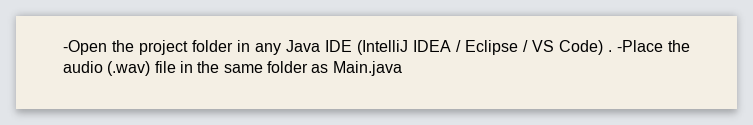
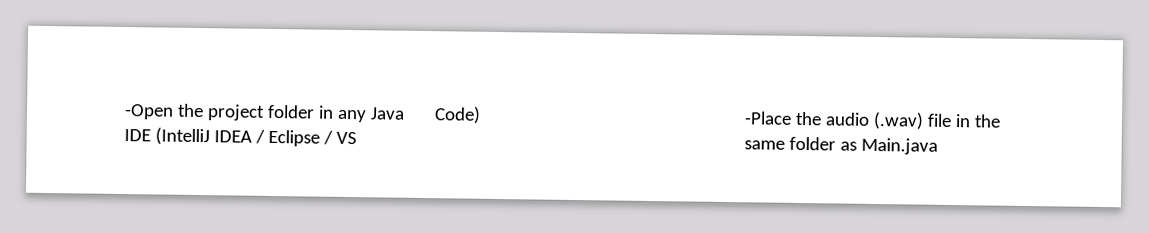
- -Open the project folder in any Java IDE (IntelliJ IDEA / Eclipse / VS Code) . -Place the audio (.wav) file in the same folder as Main.java
+ -Open the project folder in any Java IDE (IntelliJ IDEA / Eclipse / VS Code)
+ -Place the audio (.wav) file in the same folder as Main.java

